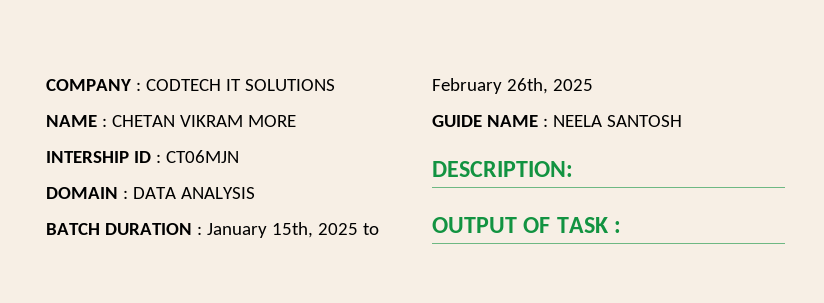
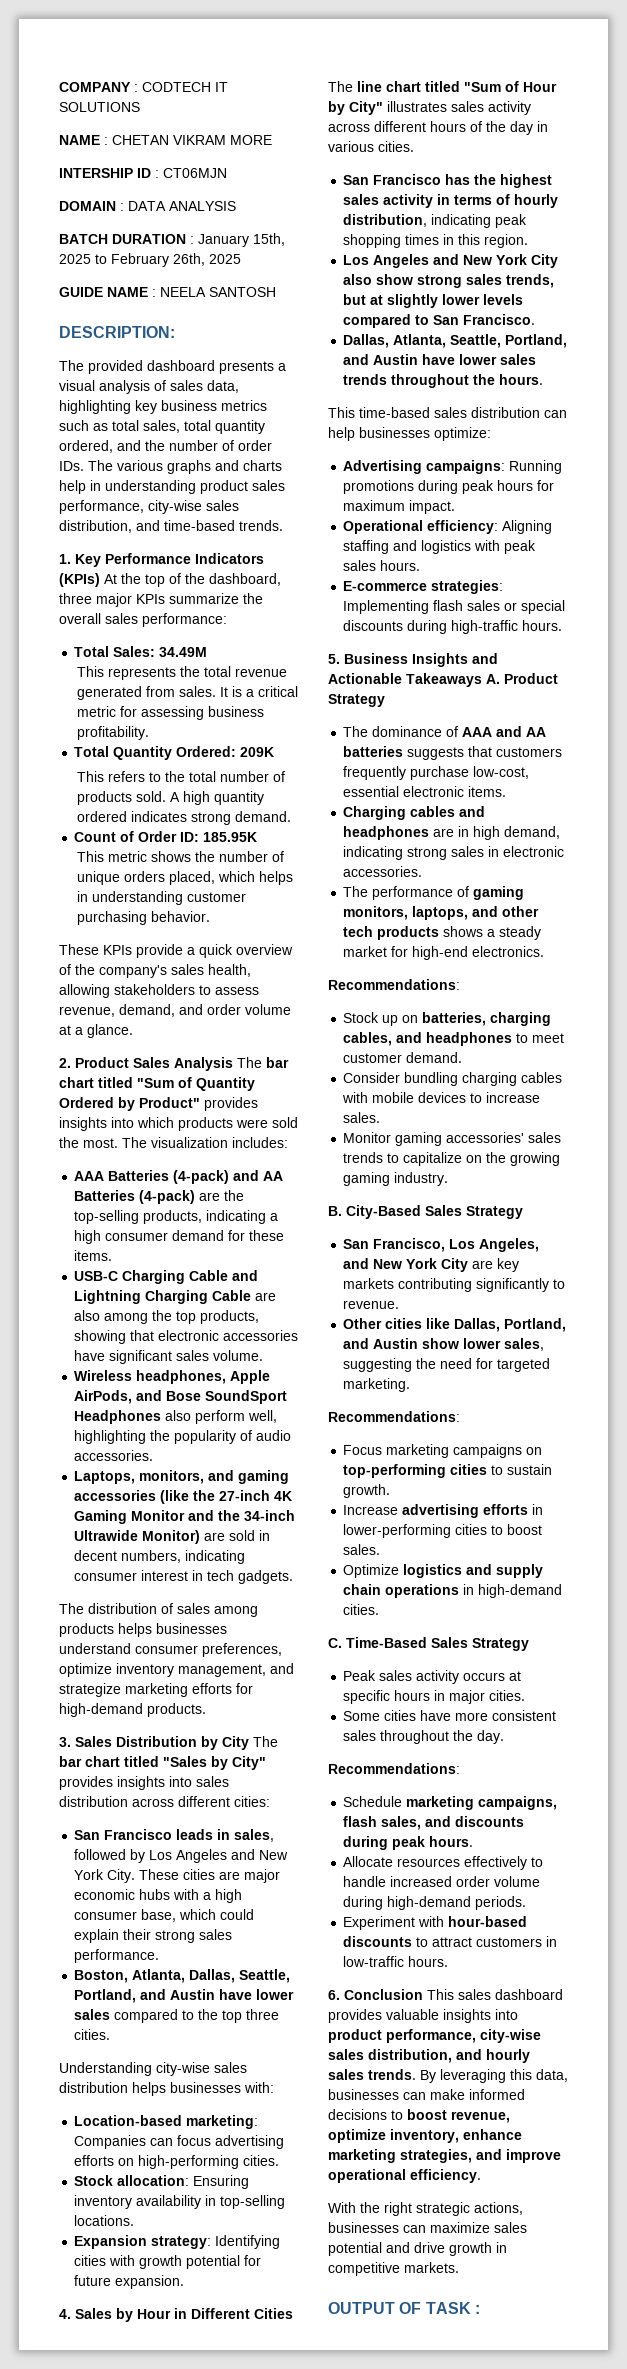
+ The provided dashboard presents a visual analysis of sales data, highlighting key business metrics such as total sales, total quantity ordered, and the number of order IDs. The various graphs and charts help in understanding product sales performance, city-wise sales distribution, and time-based trends.
+ 1. Key Performance Indicators (KPIs) At the top of the dashboard, three major KPIs summarize the overall sales performance:
+ Total Sales: 34.49M
+ This represents the total revenue generated from sales. It is a critical metric for assessing business profitability.
+ Total Quantity Ordered: 209K
+ This refers to the total number of products sold. A high quantity ordered indicates strong demand.
+ Count of Order ID: 185.95K
+ This metric shows the number of unique orders placed, which helps in understanding customer purchasing behavior.
+ These KPIs provide a quick overview of the company's sales health, allowing stakeholders to assess revenue, demand, and order volume at a glance.
+ 2. Product Sales Analysis The bar chart titled "Sum of Quantity Ordered by Product" provides insights into which products were sold the most. The visualization includes:
+ AAA Batteries (4-pack) and AA Batteries (4-pack) are the top-selling products, indicating a high consumer demand for these items.
+ USB-C Charging Cable and Lightning Charging Cable are also among the top products, showing that electronic accessories have significant sales volume.
+ Wireless headphones, Apple AirPods, and Bose SoundSport Headphones also perform well, highlighting the popularity of audio accessories.
+ Laptops, monitors, and gaming accessories (like the 27-inch 4K Gaming Monitor and the 34-inch Ultrawide Monitor) are sold in decent numbers, indicating consumer interest in tech gadgets.
+ The distribution of sales among products helps businesses understand consumer preferences, optimize inventory management, and strategize marketing efforts for high-demand products.
+ 3. Sales Distribution by City The bar chart titled "Sales by City" provides insights into sales distribution across different cities:
+ San Francisco leads in sales, followed by Los Angeles and New York City. These cities are major economic hubs with a high consumer base, which could explain their strong sales performance.
+ Boston, Atlanta, Dallas, Seattle, Portland, and Austin have lower sales compared to the top three cities.
+ Understanding city-wise sales distribution helps businesses with:
+ Location-based marketing: Companies can focus advertising efforts on high-performing cities.
+ Stock allocation: Ensuring inventory availability in top-selling locations.
+ Expansion strategy: Identifying cities with growth potential for future expansion.
+ 4. Sales by Hour in Different Cities The line chart titled "Sum of Hour by City" illustrates sales activity across different hours of the day in various cities.
+ San Francisco has the highest sales activity in terms of hourly distribution, indicating peak shopping times in this region.
+ Los Angeles and New York City also show strong sales trends, but at slightly lower levels compared to San Francisco.
+ Dallas, Atlanta, Seattle, Portland, and Austin have lower sales trends throughout the hours.
+ This time-based sales distribution can help businesses optimize:
+ Advertising campaigns: Running promotions during peak hours for maximum impact.
+ Operational efficiency: Aligning staffing and logistics with peak sales hours.
+ E-commerce strategies: Implementing flash sales or special discounts during high-traffic hours.
+ 5. Business Insights and Actionable Takeaways A. Product Strategy
+ The dominance of AAA and AA batteries suggests that customers frequently purchase low-cost, essential electronic items.
+ Charging cables and headphones are in high demand, indicating strong sales in electronic accessories.
+ The performance of gaming monitors, laptops, and other tech products shows a steady market for high-end electronics.
+ Recommendations:
+ Stock up on batteries, charging cables, and headphones to meet customer demand.
+ Consider bundling charging cables with mobile devices to increase sales.
+ Monitor gaming accessories' sales trends to capitalize on the growing gaming industry.
+ B. City-Based Sales Strategy
+ San Francisco, Los Angeles, and New York City are key markets contributing significantly to revenue.
+ Other cities like Dallas, Portland, and Austin show lower sales, suggesting the need for targeted marketing.
+ Recommendations:
+ Focus marketing campaigns on top-performing cities to sustain growth.
+ Increase advertising efforts in lower-performing cities to boost sales.
+ Optimize logistics and supply chain operations in high-demand cities.
+ C. Time-Based Sales Strategy
+ Peak sales activity occurs at specific hours in major cities.
+ Some cities have more consistent sales throughout the day.
+ Recommendations:
+ Schedule marketing campaigns, flash sales, and discounts during peak hours.
+ Allocate resources effectively to handle increased order volume during high-demand periods.
+ Experiment with hour-based discounts to attract customers in low-traffic hours.
+ 6. Conclusion This sales dashboard provides valuable insights into product performance, city-wise sales distribution, and hourly sales trends. By leveraging this data, businesses can make informed decisions to boost revenue, optimize inventory, enhance marketing strategies, and improve operational efficiency.
+ With the right strategic actions, businesses can maximize sales potential and drive growth in competitive markets.

